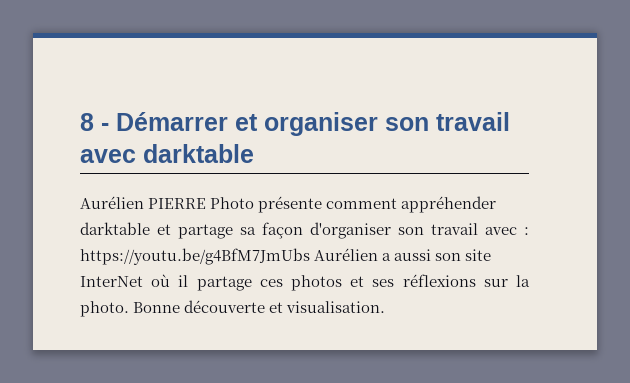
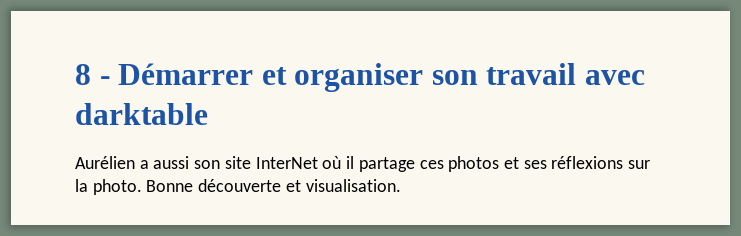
- Aurélien PIERRE Photo présente comment appréhender darktable et partage sa façon d'organiser son travail avec : https://youtu.be/g4BfM7JmUbs Aurélien a aussi son site InterNet où il partage ces photos et ses réflexions sur la photo.
+ Aurélien a aussi son site InterNet où il partage ces photos et ses réflexions sur la photo.

